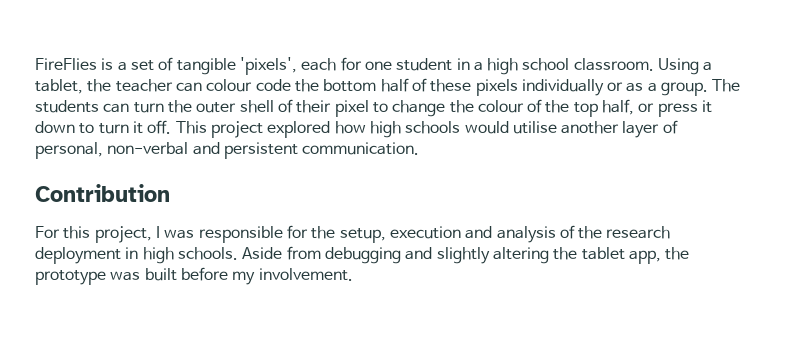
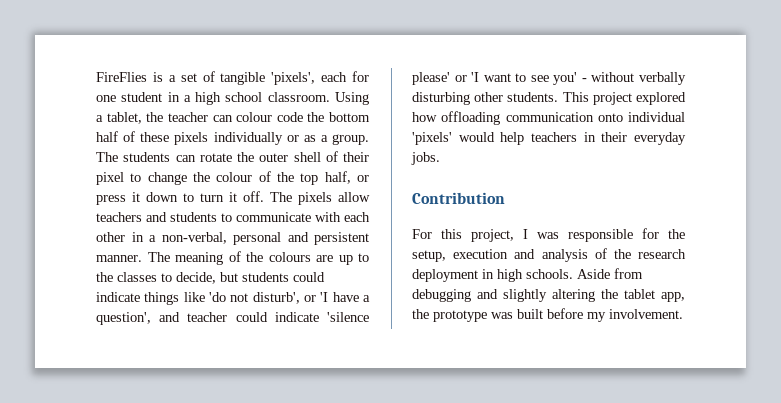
- The students can turn the outer shell of their pixel to change the colour of the top half, or press it down to turn it off.
+ The students can rotate the outer shell of their pixel to change the colour of the top half, or press it down to turn it off.
- This project explored how high schools would utilise another layer of personal, non-verbal and persistent communication.
+ The pixels allow teachers and students to communicate with each other in a non-verbal, personal and persistent manner. The meaning of the colours are up to the classes to decide, but students could indicate things like 'do not disturb', or 'I have a question', and teacher could indicate 'silence please' or 'I want to see you' - without verbally disturbing other students. This project explored how offloading communication onto individual 'pixels' would help teachers in their everyday jobs.

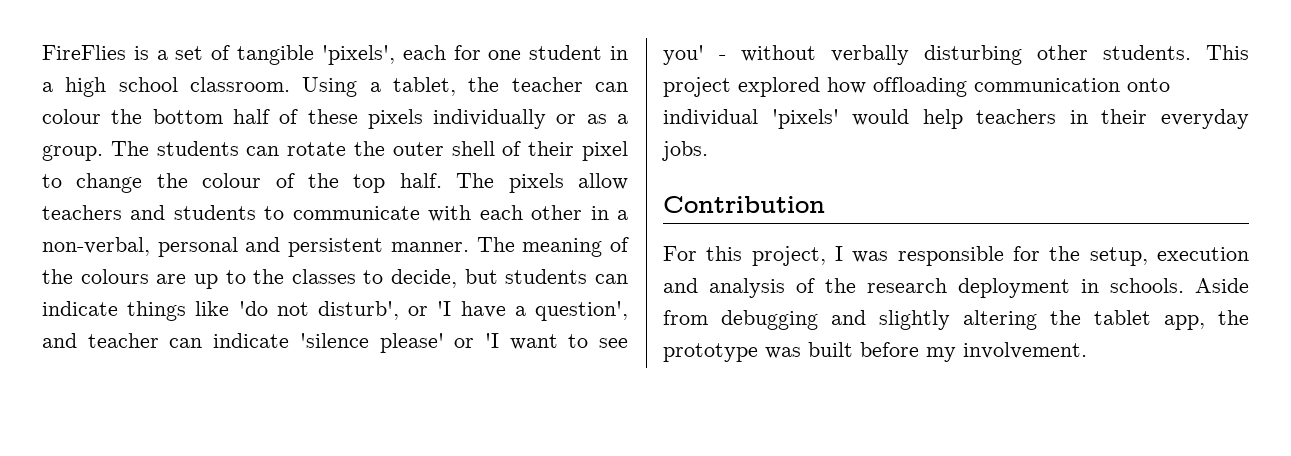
- Using a tablet, the teacher can colour code the bottom half of these pixels individually or as a group.
+ Using a tablet, the teacher can colour the bottom half of these pixels individually or as a group.
- The students can rotate the outer shell of their pixel to change the colour of the top half, or press it down to turn it off.
+ The students can rotate the outer shell of their pixel to change the colour of the top half.
- The meaning of the colours are up to the classes to decide, but students could indicate things like 'do not disturb', or 'I have a question', and teacher could indicate 'silence please' or 'I want to see you' - without verbally disturbing other students.
+ The meaning of the colours are up to the classes to decide, but students can indicate things like 'do not disturb', or 'I have a question', and teacher can indicate 'silence please' or 'I want to see you' - without verbally disturbing other students.
- For this project, I was responsible for the setup, execution and analysis of the research deployment in high schools.
+ For this project, I was responsible for the setup, execution and analysis of the research deployment in schools.

